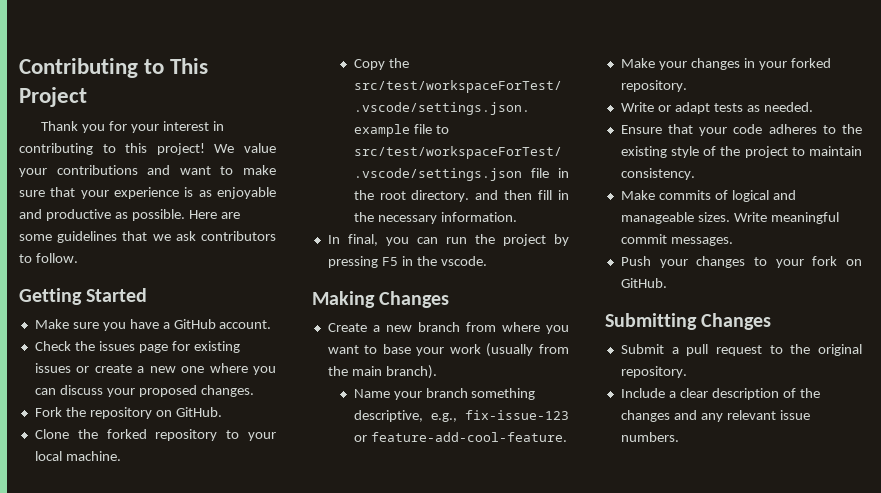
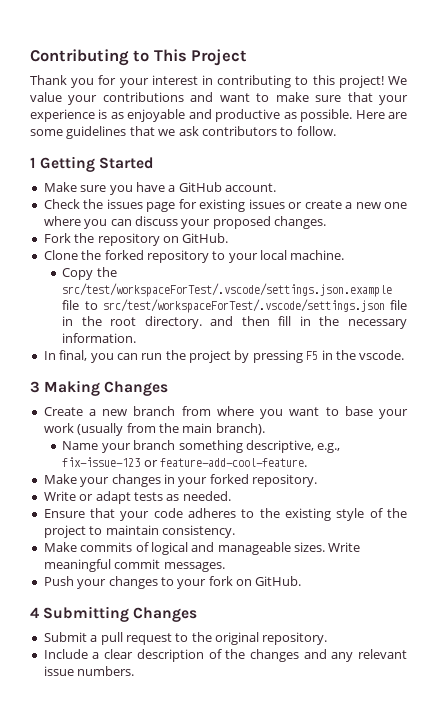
- Getting Started
+ 1 Getting Started
- Making Changes
+ 3 Making Changes
- Submitting Changes
+ 4 Submitting Changes

